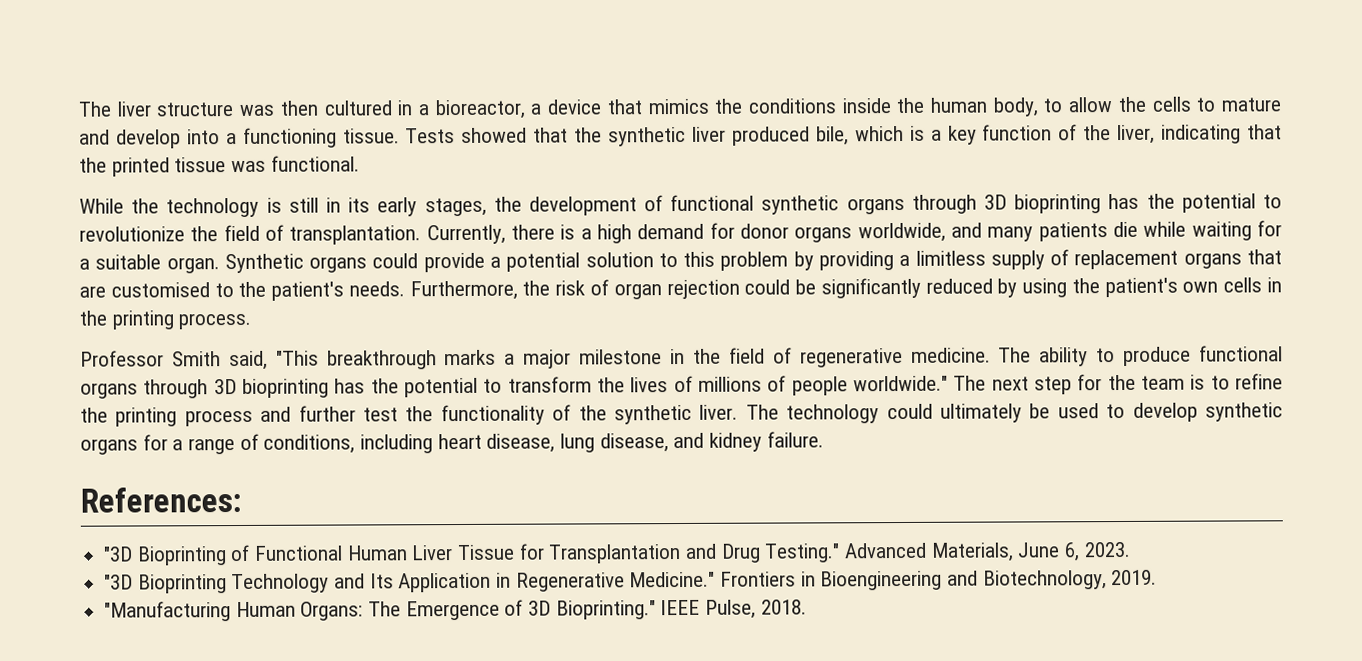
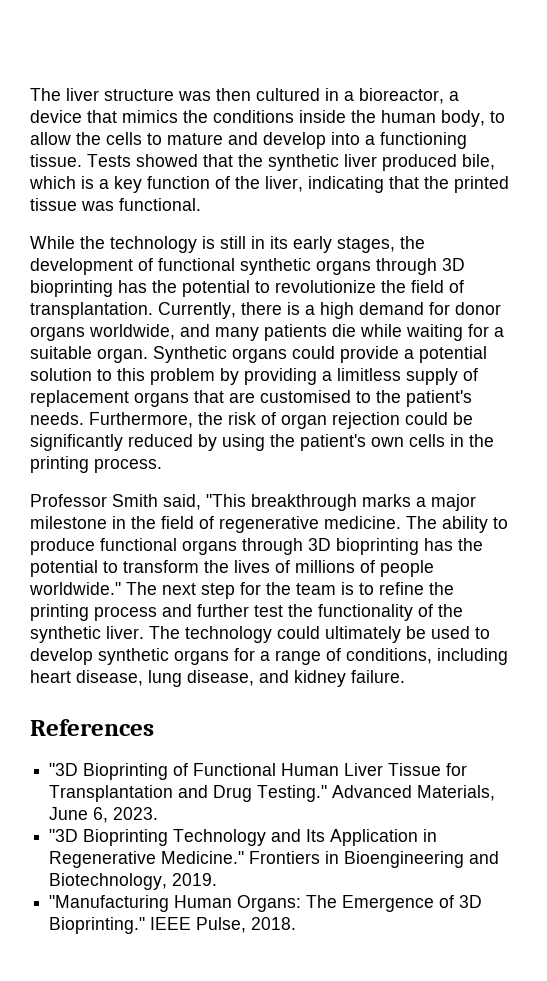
- References:
+ References

